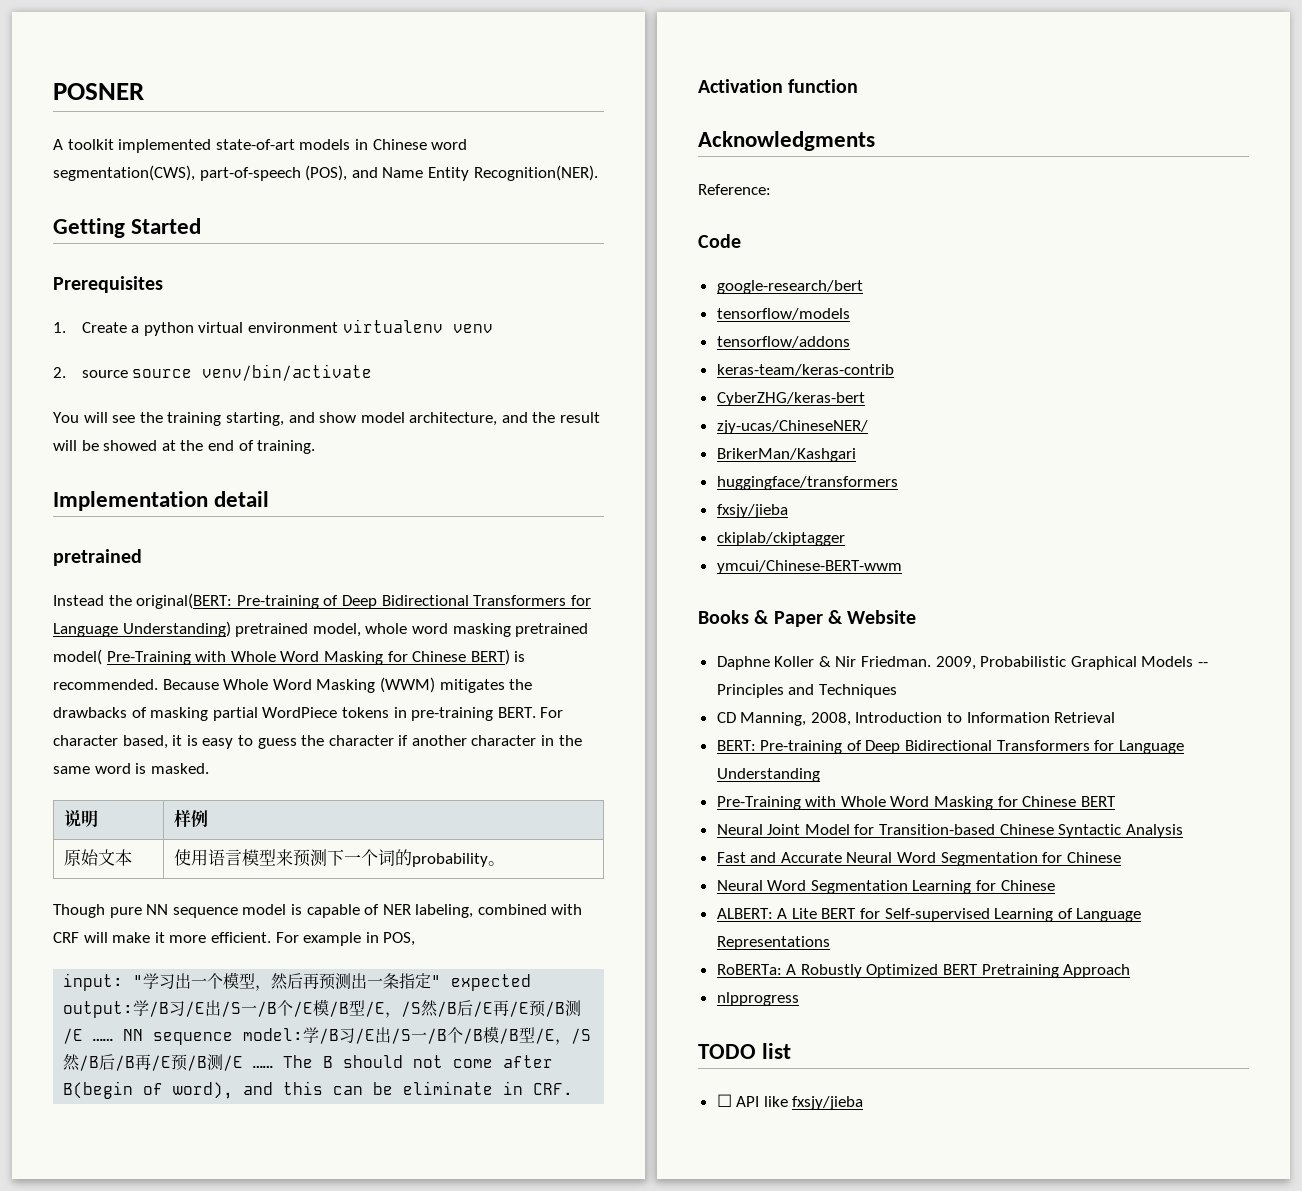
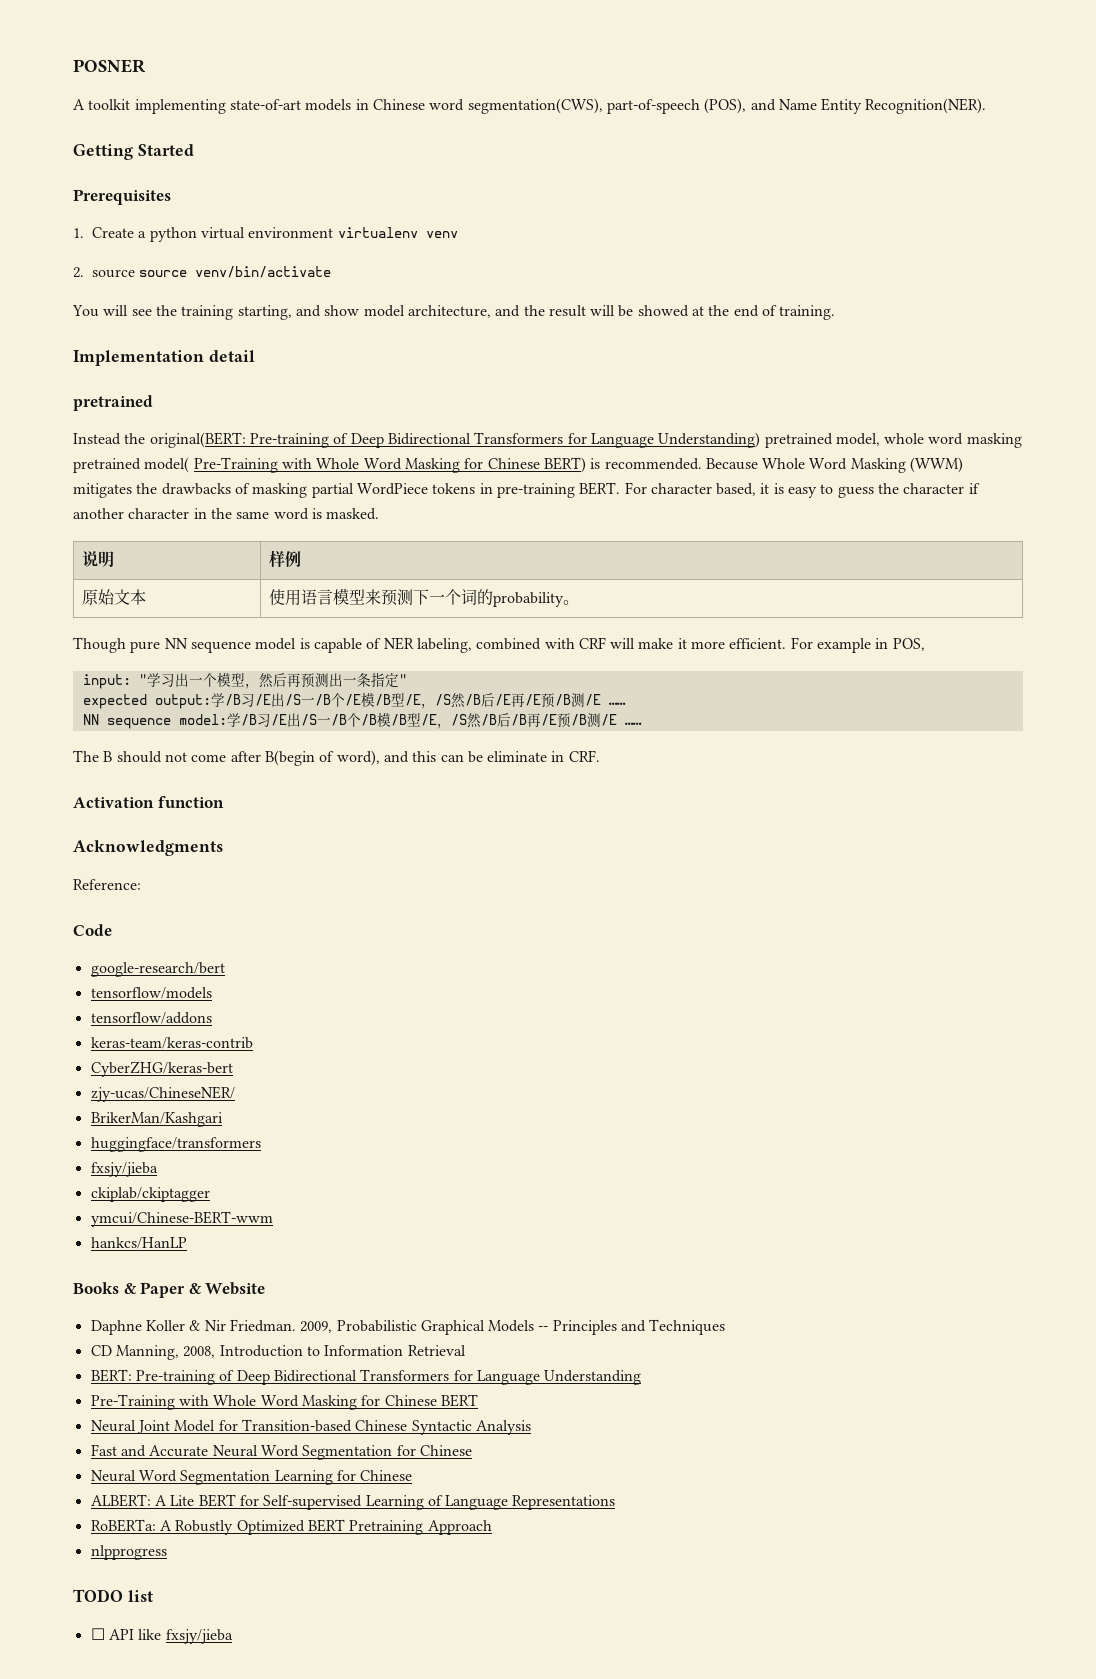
- A toolkit implemented state-of-art models in Chinese word segmentation(CWS), part-of-speech (POS), and Name Entity Recognition(NER).
+ A toolkit implementing state-of-art models in Chinese word segmentation(CWS), part-of-speech (POS), and Name Entity Recognition(NER).
- "学习出一个模型，然后再预测出一条指定" expected output:
+ "学习出一个模型，然后再预测出一条指定"
+ expected output:
- 学/B习/E出/S一/B个/E模/B型/E，/S然/B后/E再/E预/B测/E …… NN sequence model:
+ 学/B习/E出/S一/B个/E模/B型/E，/S然/B后/E再/E预/B测/E ……
+ NN sequence model:
- 学/B习/E出/S一/B个/B模/B型/E，/S然/B后/B再/E预/B测/E …… The B should not come after B(begin of word), and this can be eliminate in CRF.
+ 学/B习/E出/S一/B个/B模/B型/E，/S然/B后/B再/E预/B测/E ……
+ The B should not come after B(begin of word), and this can be eliminate in CRF.
+ hankcs/HanLP

